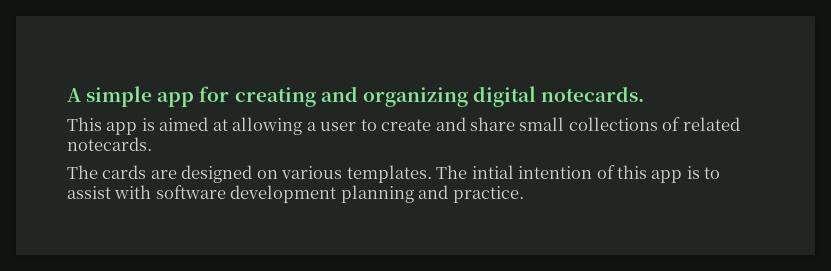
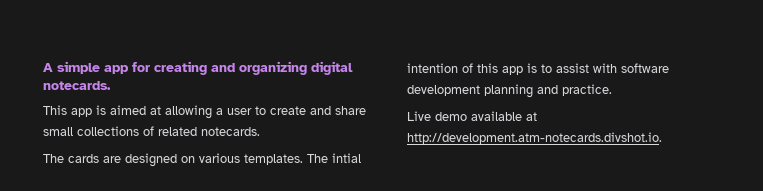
+ Live demo available at http://development.atm-notecards.divshot.io.

